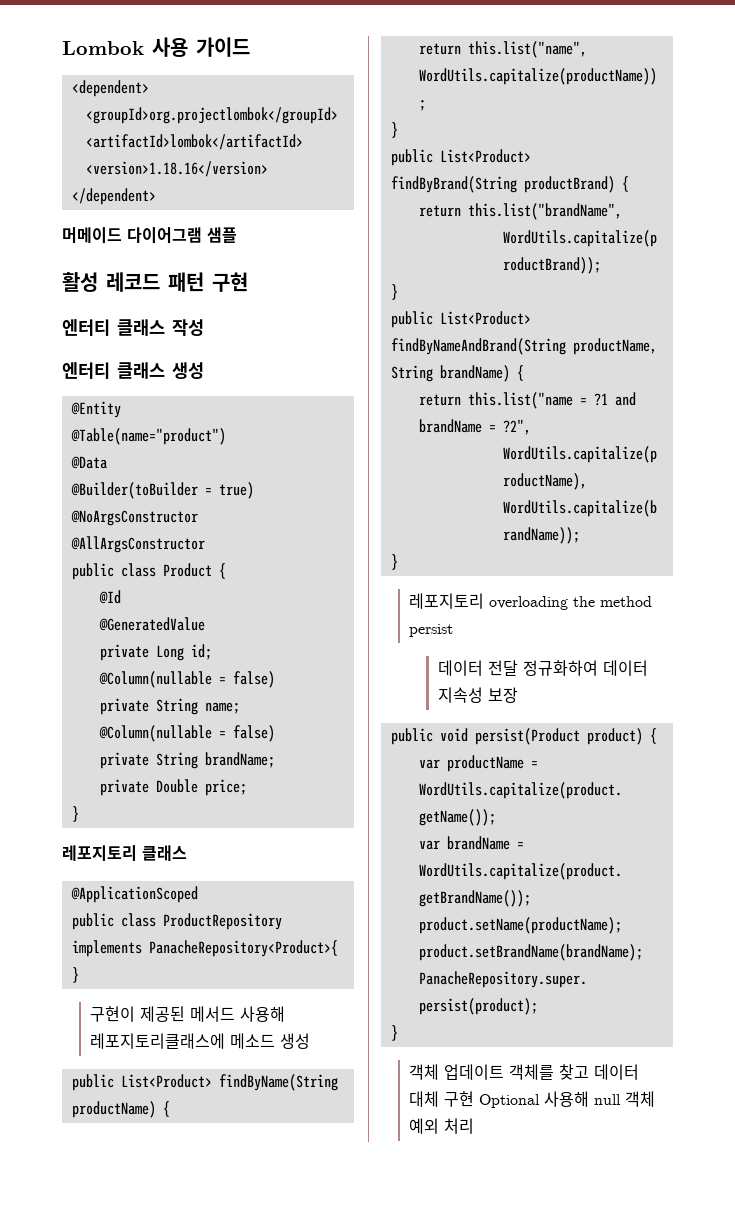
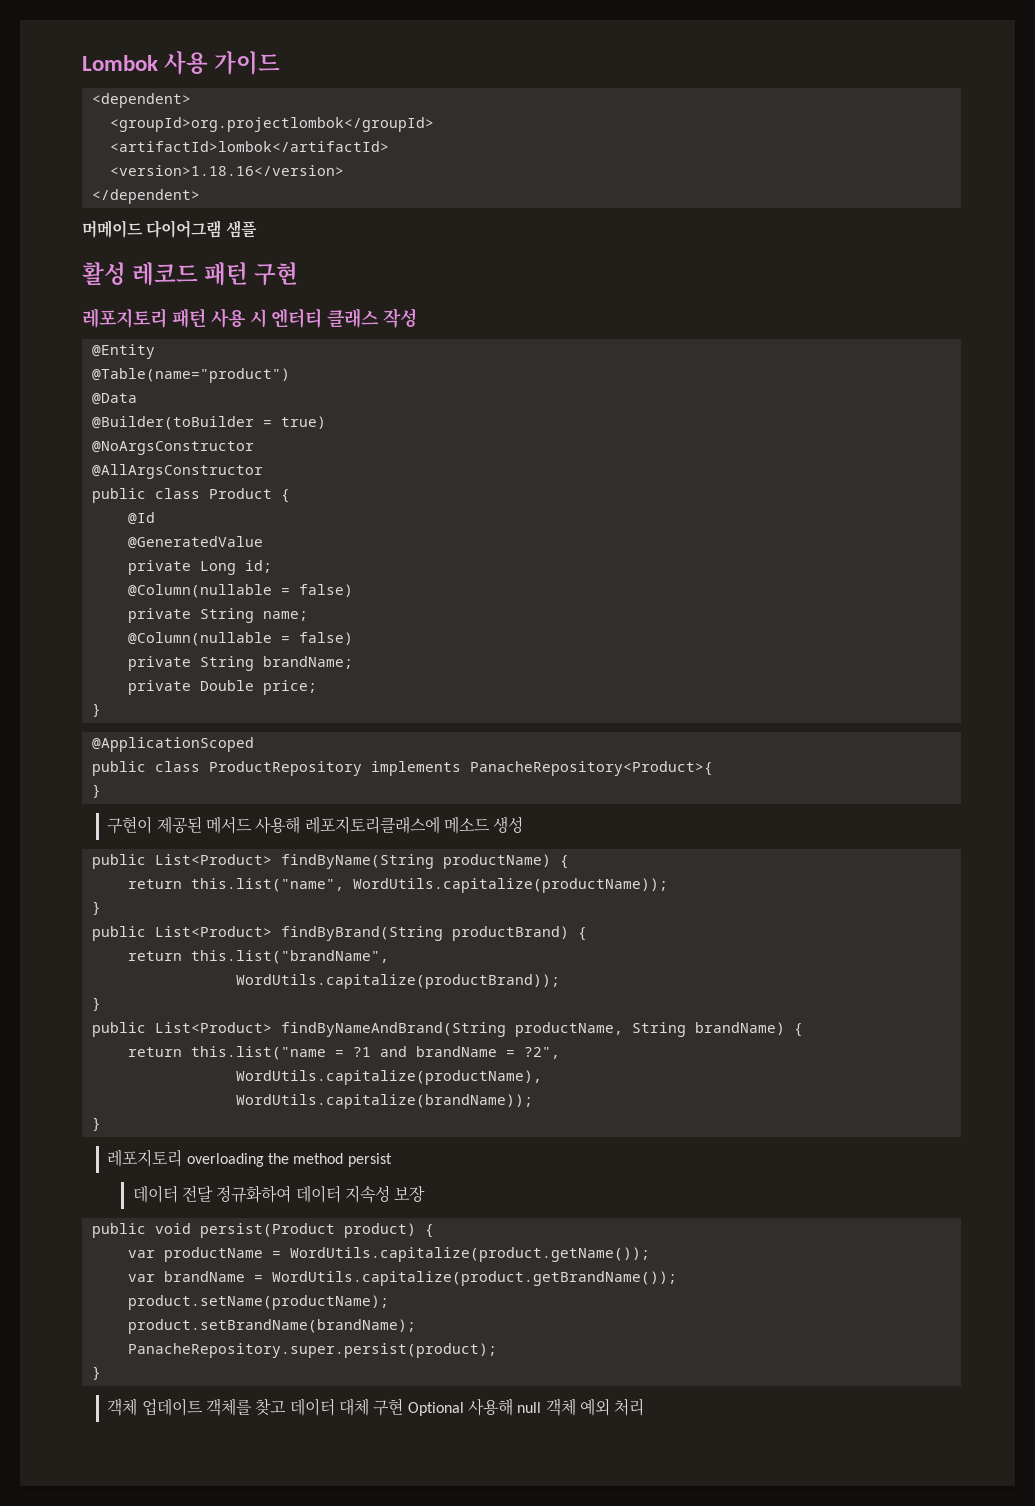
- 엔터티 클래스 작성
+ 레포지토리 패턴 사용 시 엔터티 클래스 작성
- 엔터티 클래스 생성
- 레포지토리 클래스

